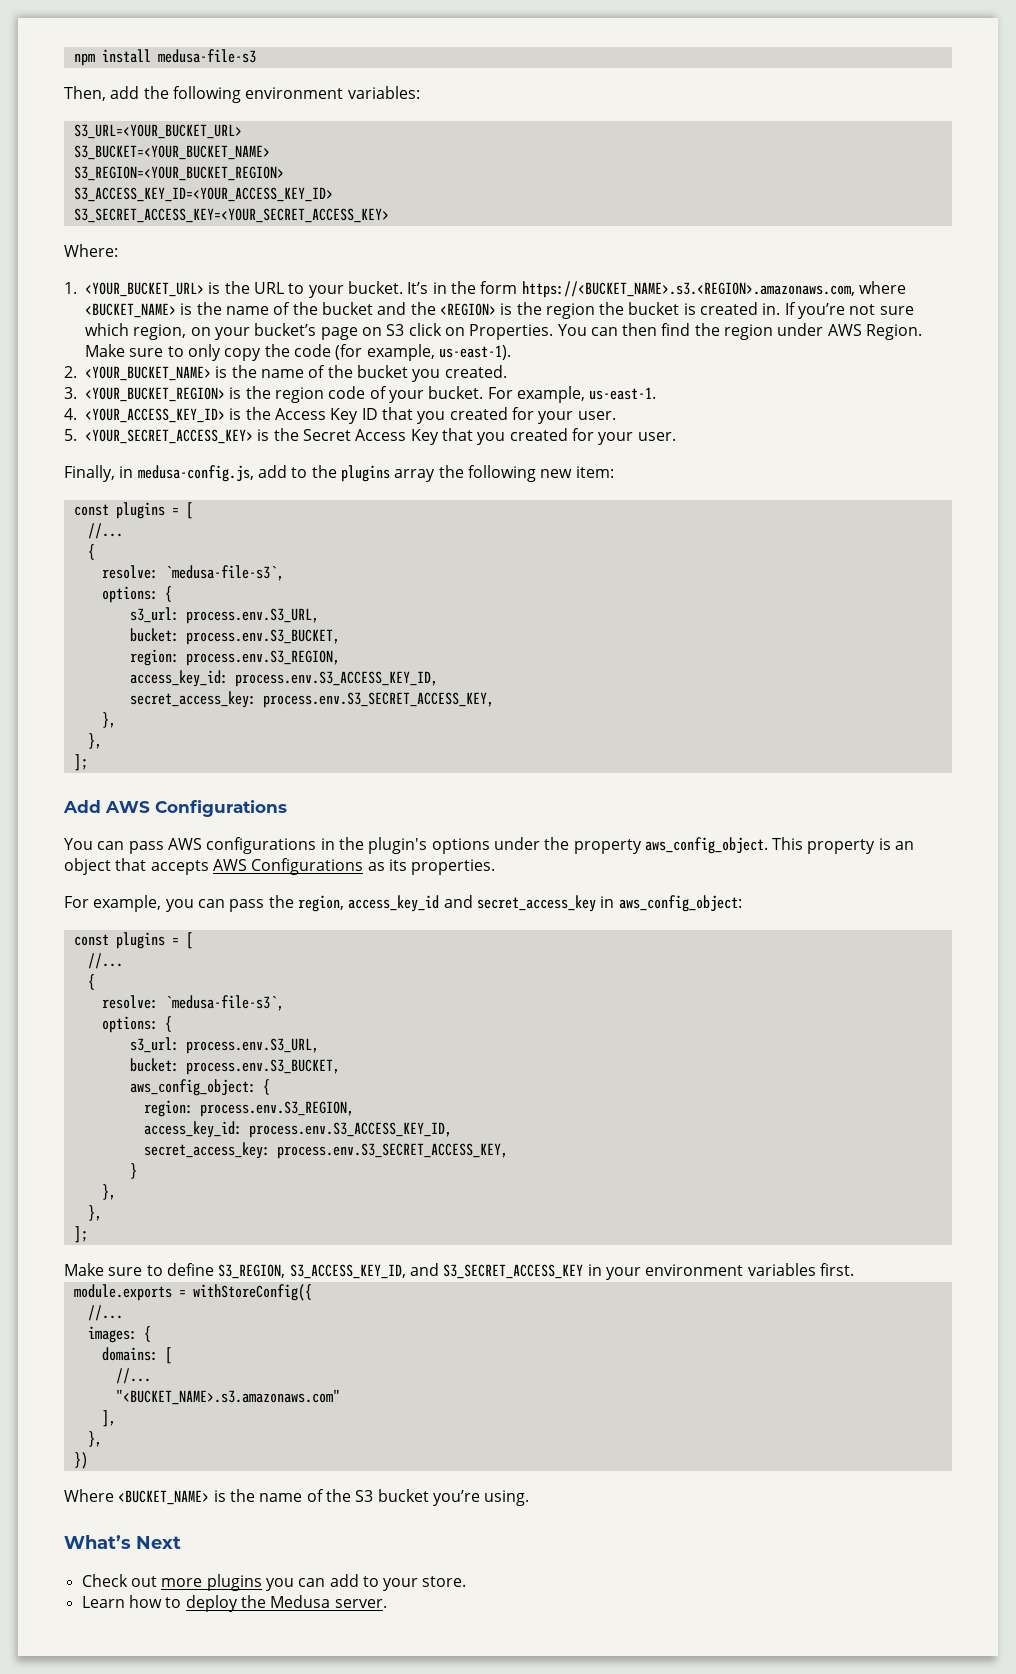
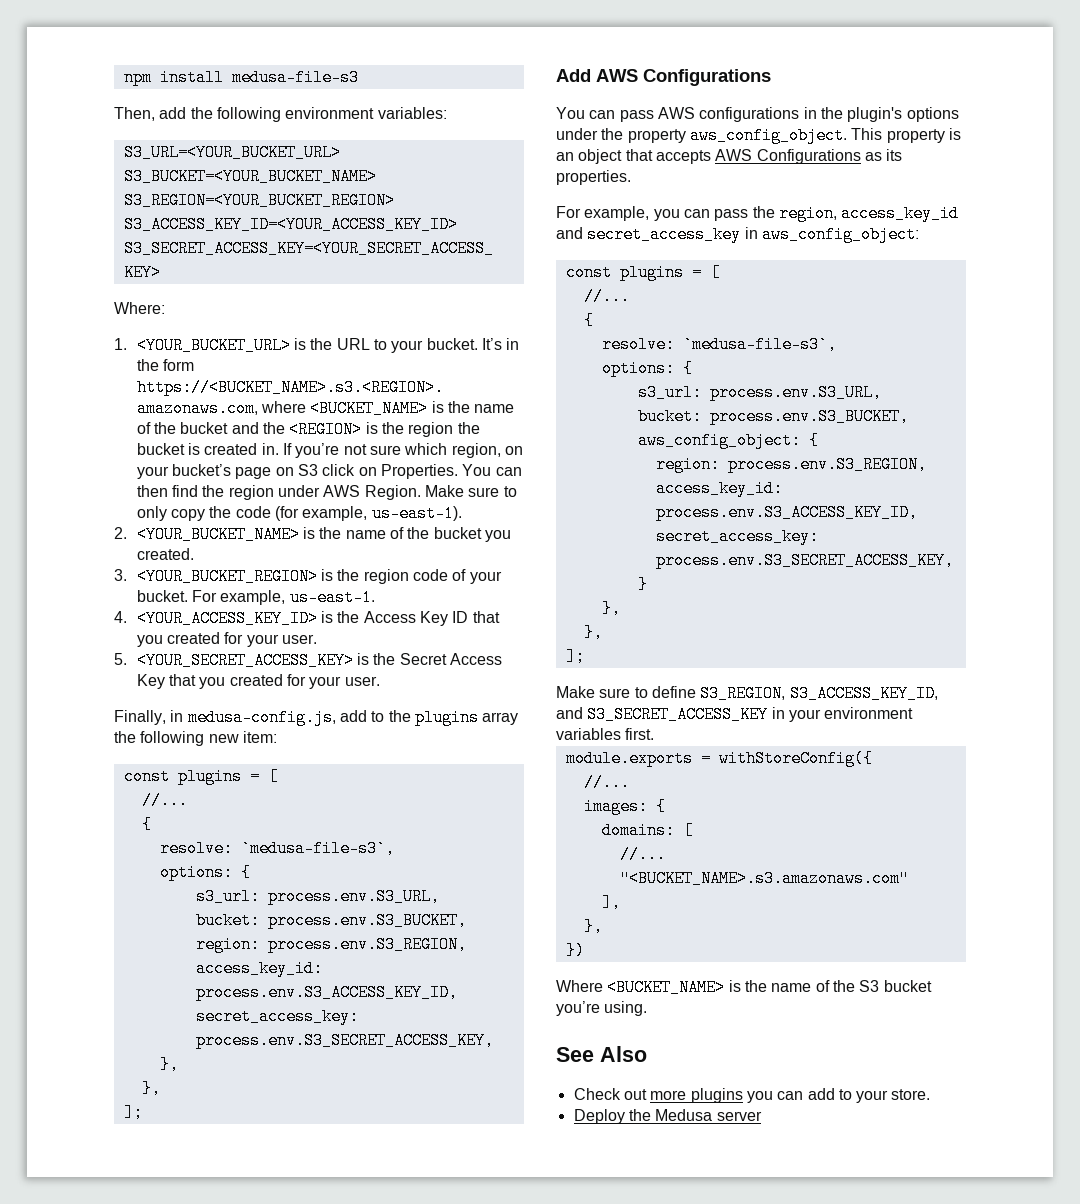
- What’s Next
+ See Also
- Learn how to deploy the Medusa server.
+ Deploy the Medusa server

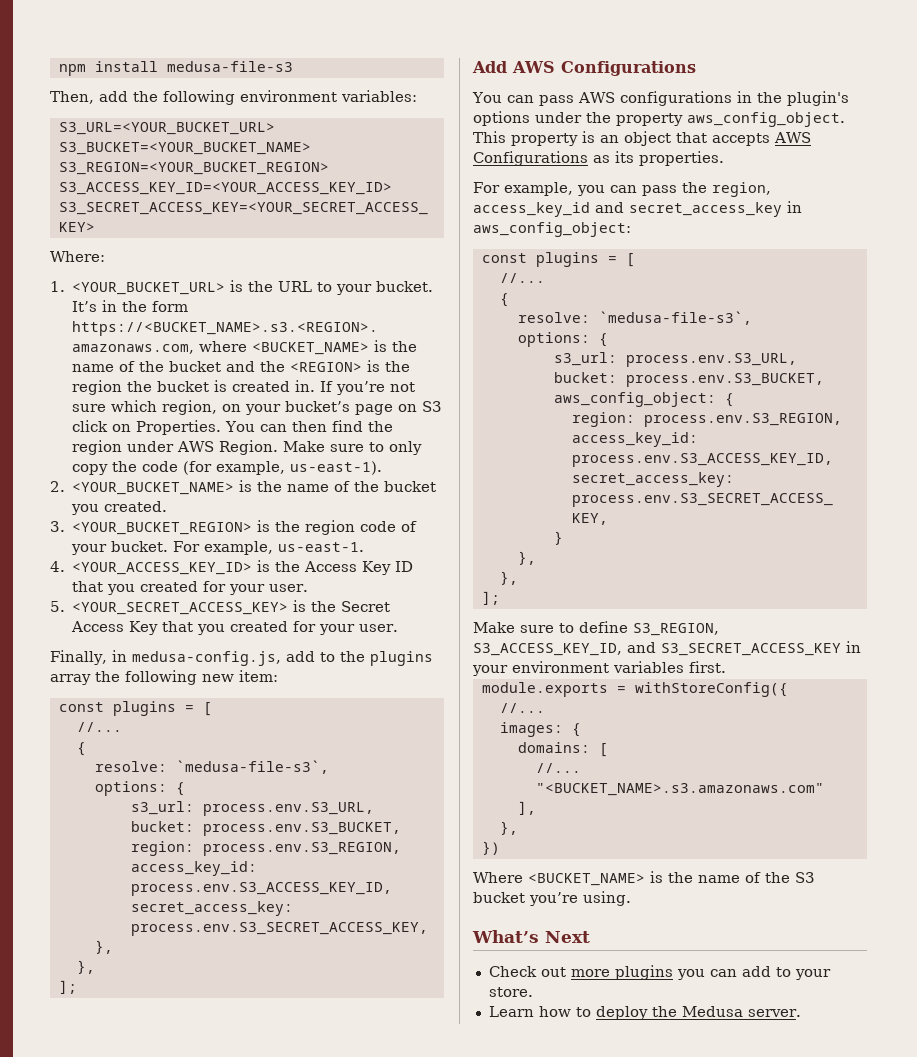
- See Also
+ What’s Next
- Deploy the Medusa server
+ Learn how to deploy the Medusa server.

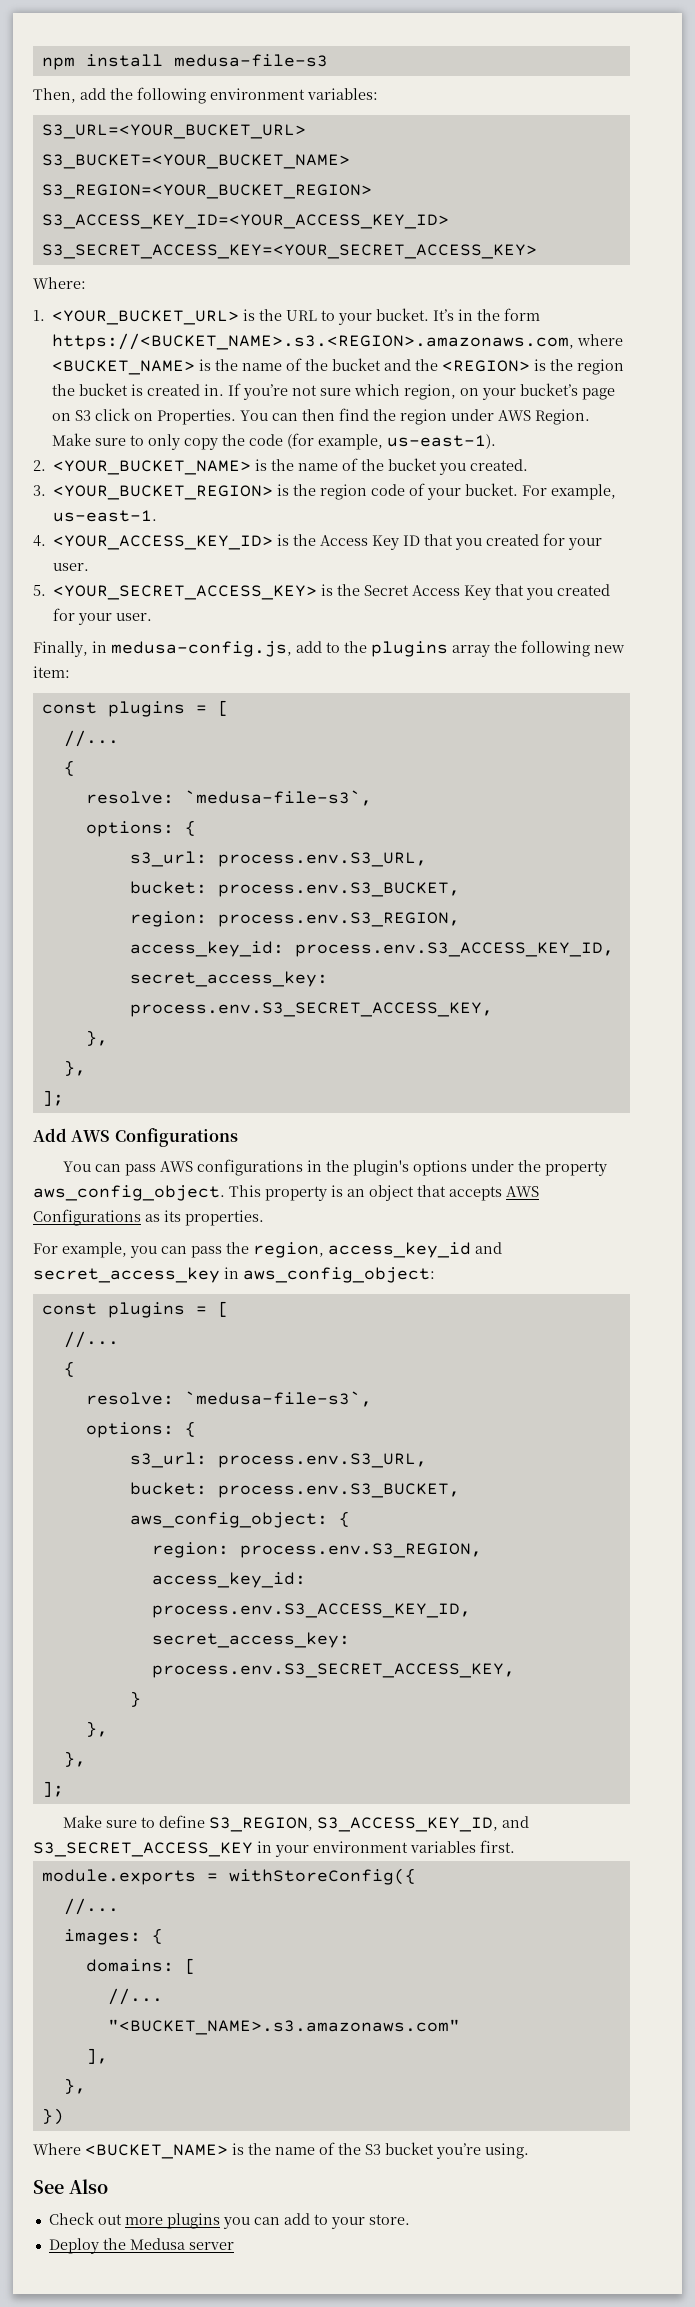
- What’s Next
+ See Also
- Learn how to deploy the Medusa server.
+ Deploy the Medusa server

